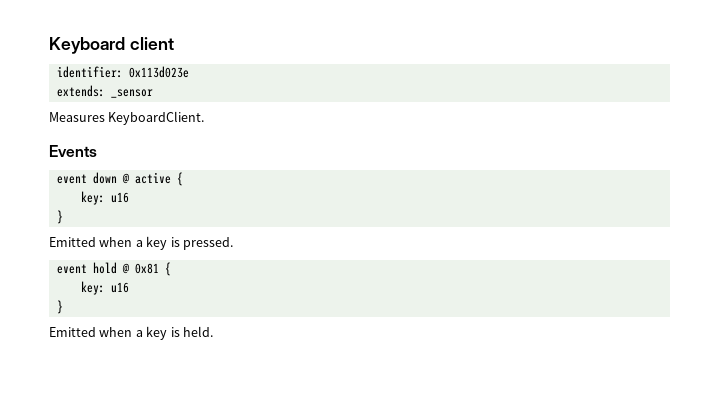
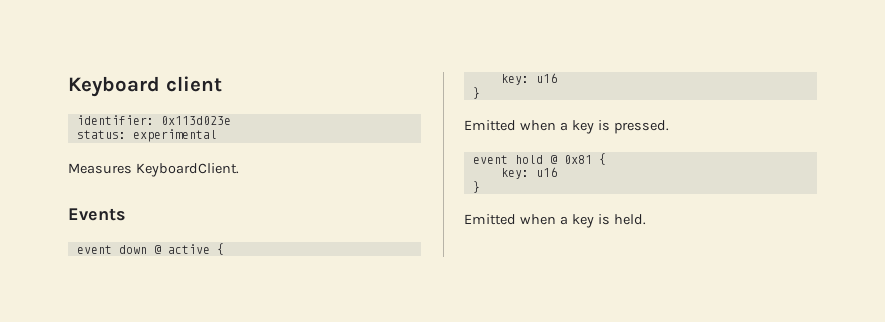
- extends: _sensor
+ status: experimental

